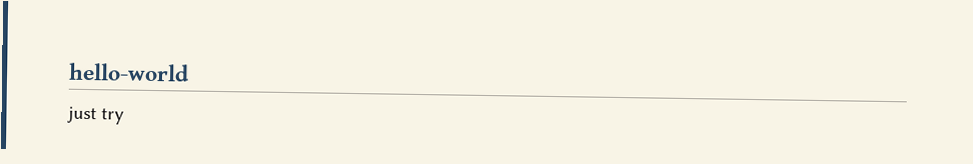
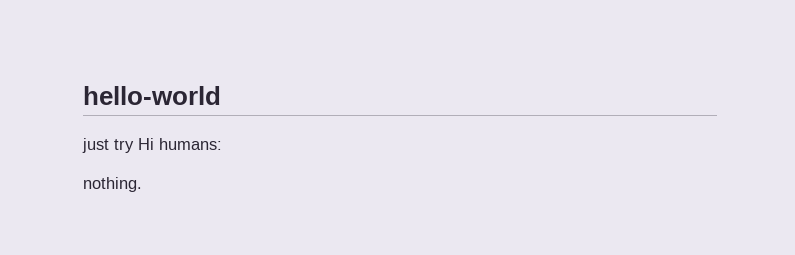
- just try
+ just try Hi humans:
+ nothing.

